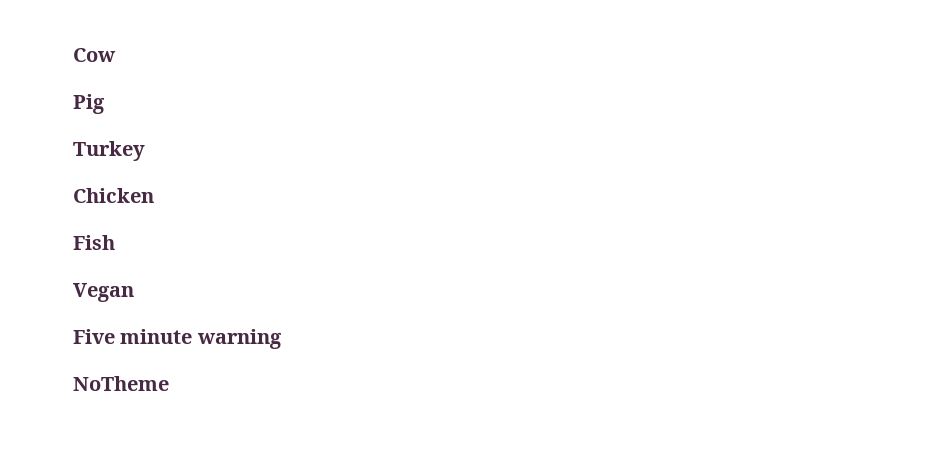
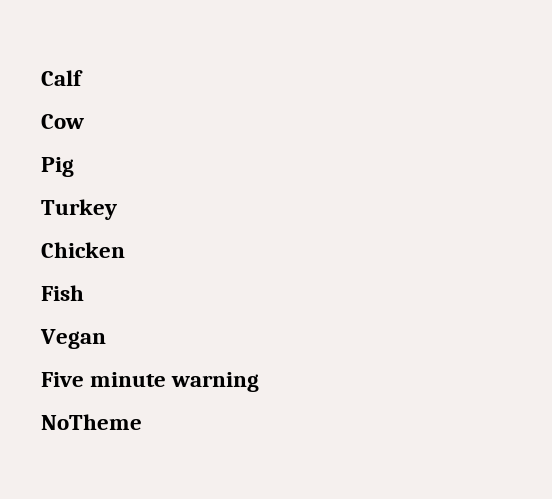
+ Calf

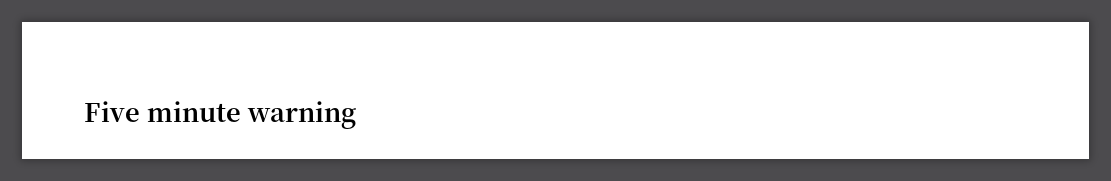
- Calf
- Cow
- Pig
- Turkey
- Chicken
- Fish
- Vegan
- NoTheme

